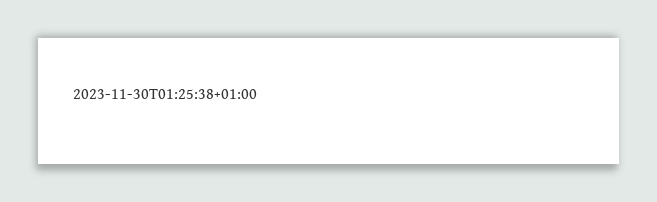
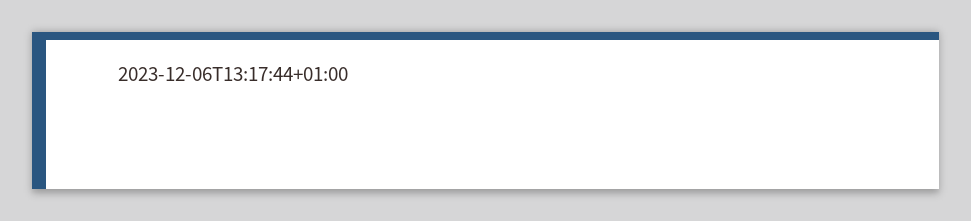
- 2023-11-30T01:25:38+01:00
+ 2023-12-06T13:17:44+01:00

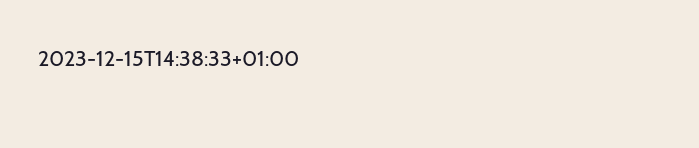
- 2023-12-06T13:17:44+01:00
+ 2023-12-15T14:38:33+01:00

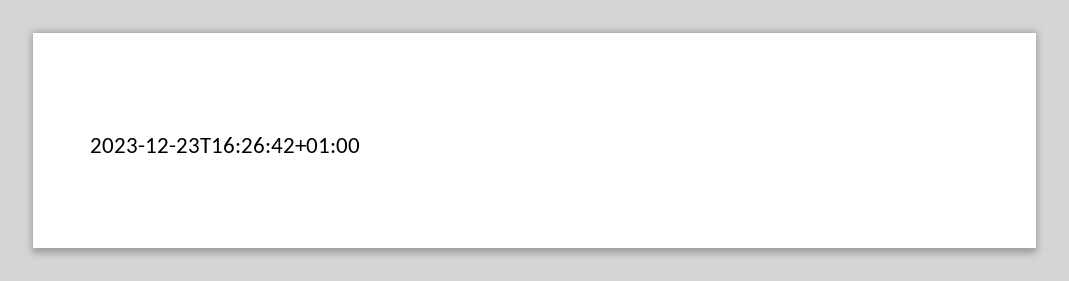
- 2023-12-15T14:38:33+01:00
+ 2023-12-23T16:26:42+01:00

